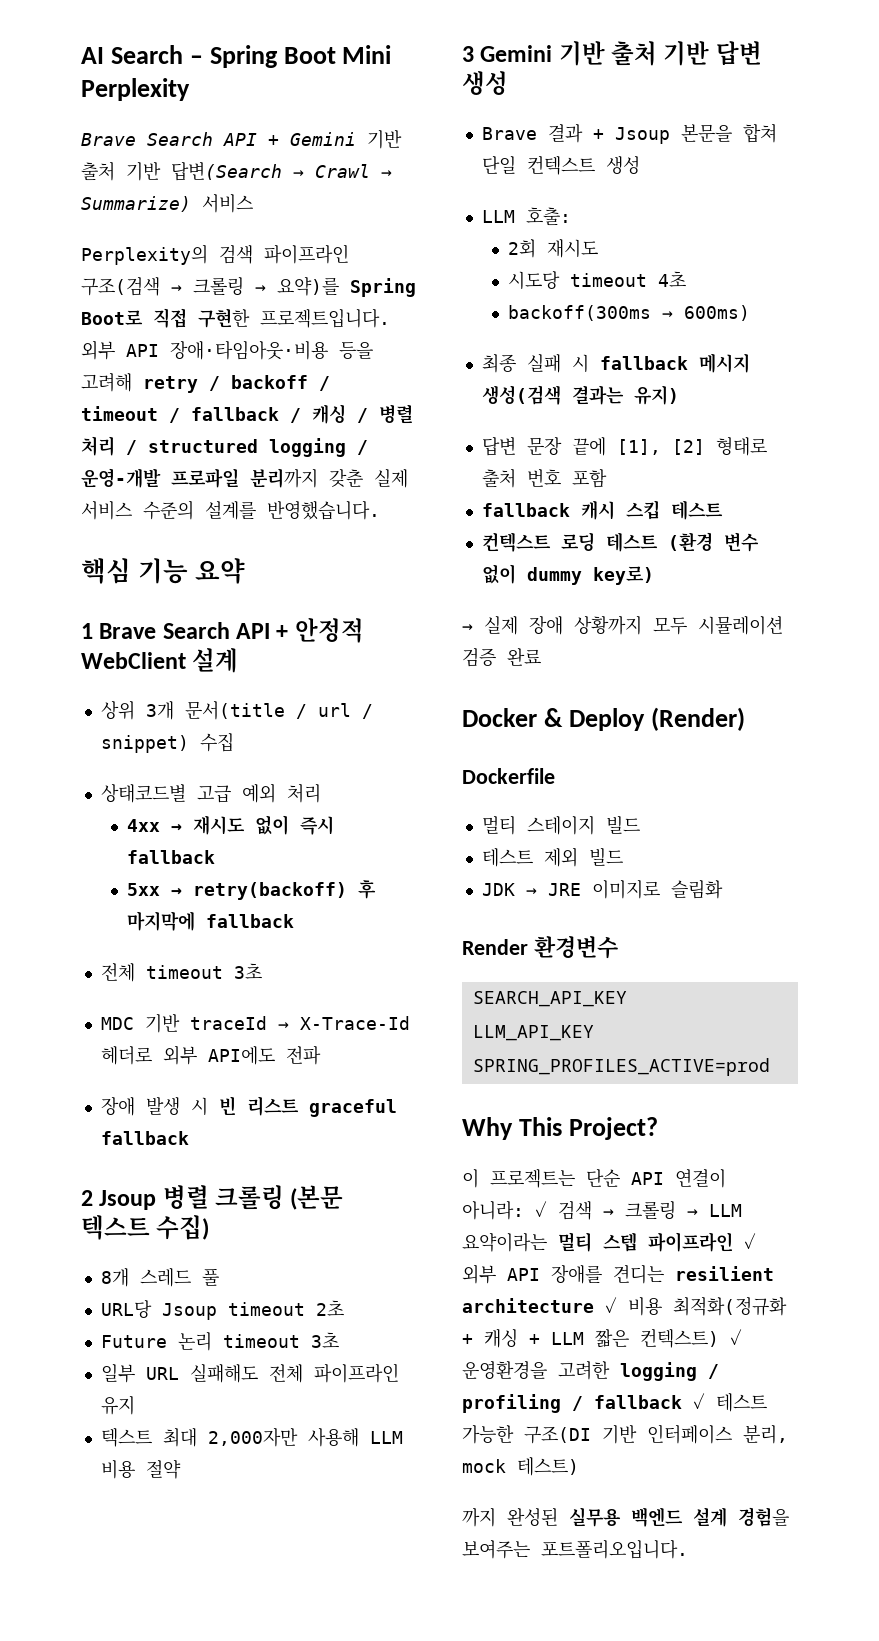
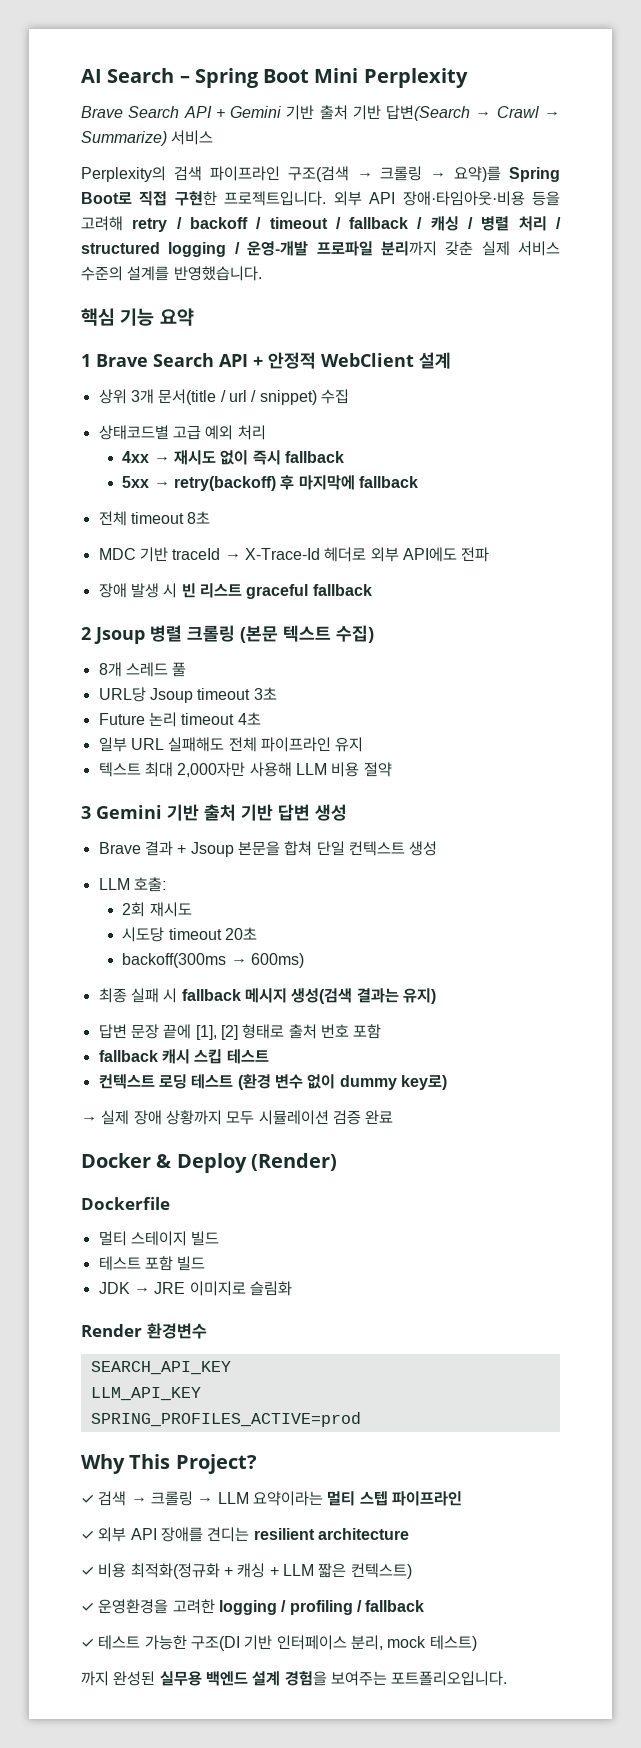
- 전체 timeout 3초
+ 전체 timeout 8초
- URL당 Jsoup timeout 2초
+ URL당 Jsoup timeout 3초
- Future 논리 timeout 3초
+ Future 논리 timeout 4초
- 시도당 timeout 4초
+ 시도당 timeout 20초
- 테스트 제외 빌드
+ 테스트 포함 빌드
- 이 프로젝트는 단순 API 연결이 아니라: ✓ 검색 → 크롤링 → LLM 요약이라는 멀티 스텝 파이프라인 ✓ 외부 API 장애를 견디는 resilient architecture ✓ 비용 최적화(정규화 + 캐싱 + LLM 짧은 컨텍스트) ✓ 운영환경을 고려한 logging / profiling / fallback ✓ 테스트 가능한 구조(DI 기반 인터페이스 분리, mock 테스트)
+ ✓ 검색 → 크롤링 → LLM 요약이라는 멀티 스텝 파이프라인
+ ✓ 외부 API 장애를 견디는 resilient architecture
+ ✓ 비용 최적화(정규화 + 캐싱 + LLM 짧은 컨텍스트)
+ ✓ 운영환경을 고려한 logging / profiling / fallback
+ ✓ 테스트 가능한 구조(DI 기반 인터페이스 분리, mock 테스트)

